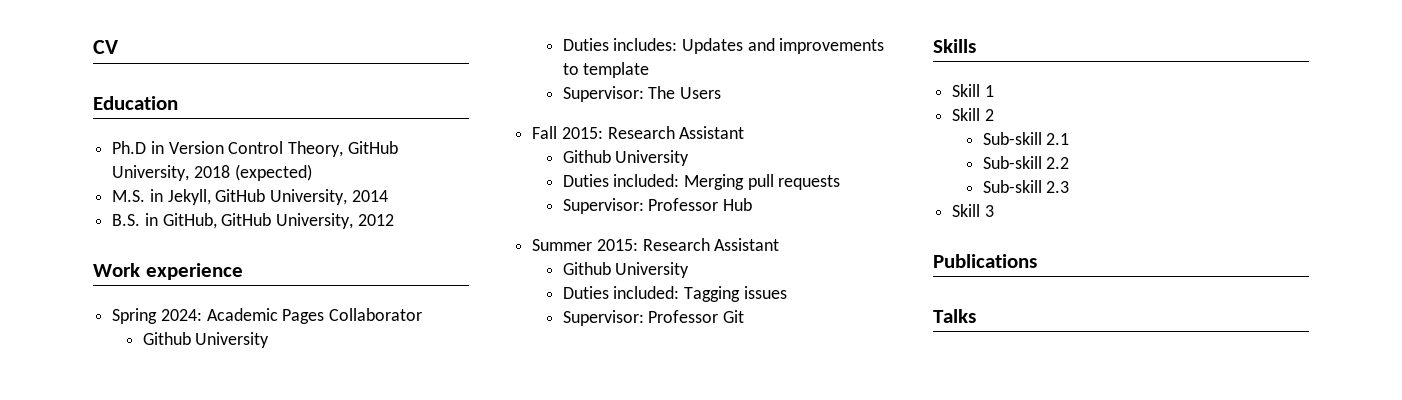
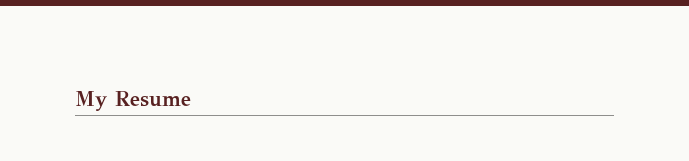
- CV
- Education
- Ph.D in Version Control Theory, GitHub University, 2018 (expected)
- M.S. in Jekyll, GitHub University, 2014
- B.S. in GitHub, GitHub University, 2012
- Work experience
- Spring 2024: Academic Pages Collaborator
- Github University
- Duties includes: Updates and improvements to template
- Supervisor: The Users
- Fall 2015: Research Assistant
- Github University
- Duties included: Merging pull requests
- Supervisor: Professor Hub
- Summer 2015: Research Assistant
- Github University
- Duties included: Tagging issues
- Supervisor: Professor Git
- Skills
- Skill 1
- Skill 2
- Sub-skill 2.1
- Sub-skill 2.2
- Sub-skill 2.3
- Skill 3
- Publications
- Talks
+ My Resume

